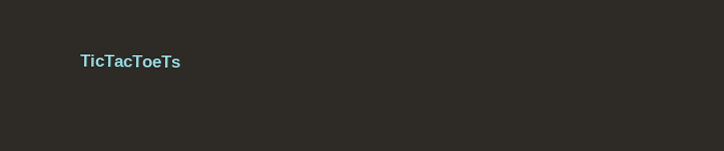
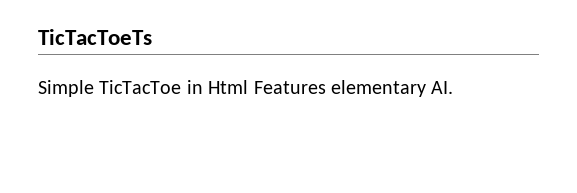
+ Simple TicTacToe in Html Features elementary AI.

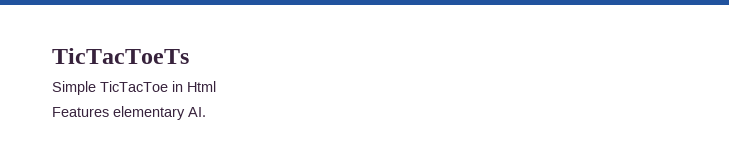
- Simple TicTacToe in Html Features elementary AI.
+ Simple TicTacToe in Html
+ Features elementary AI.

